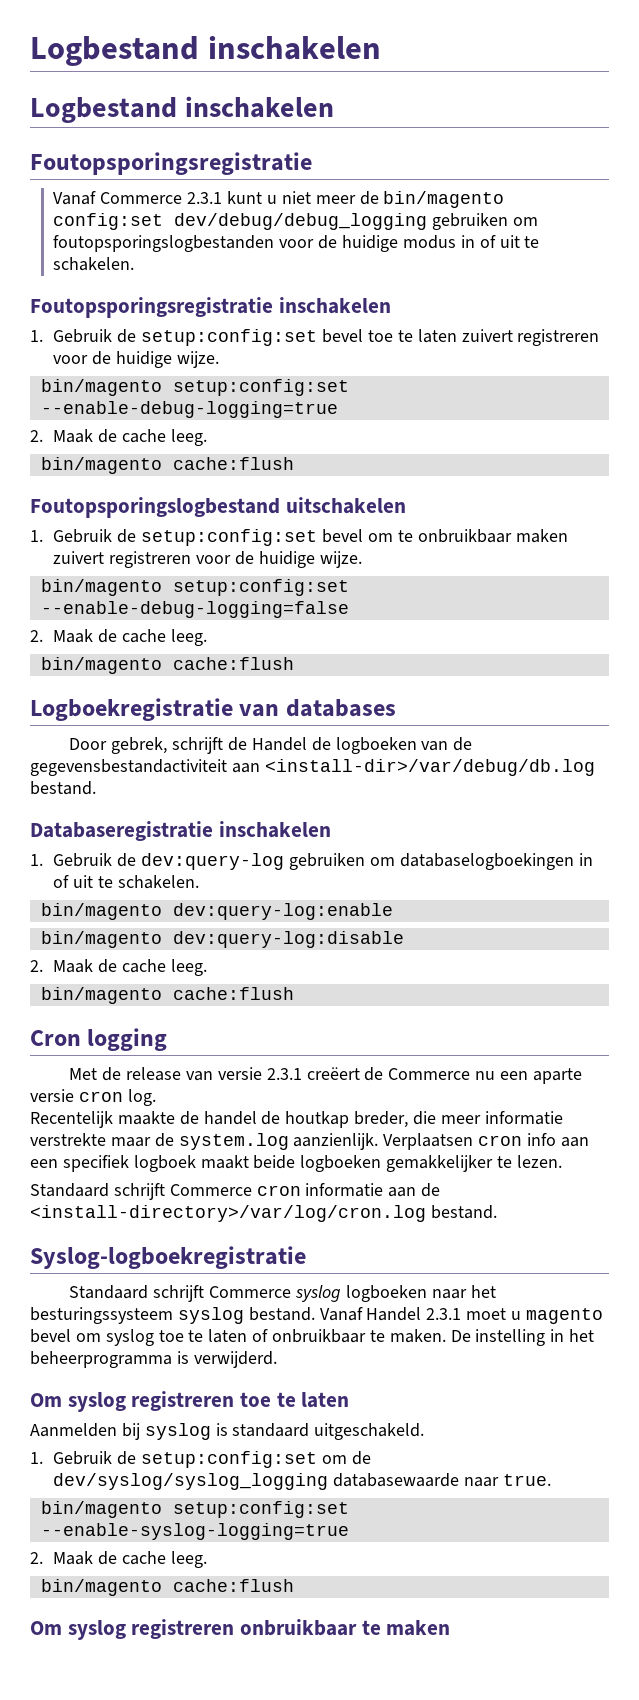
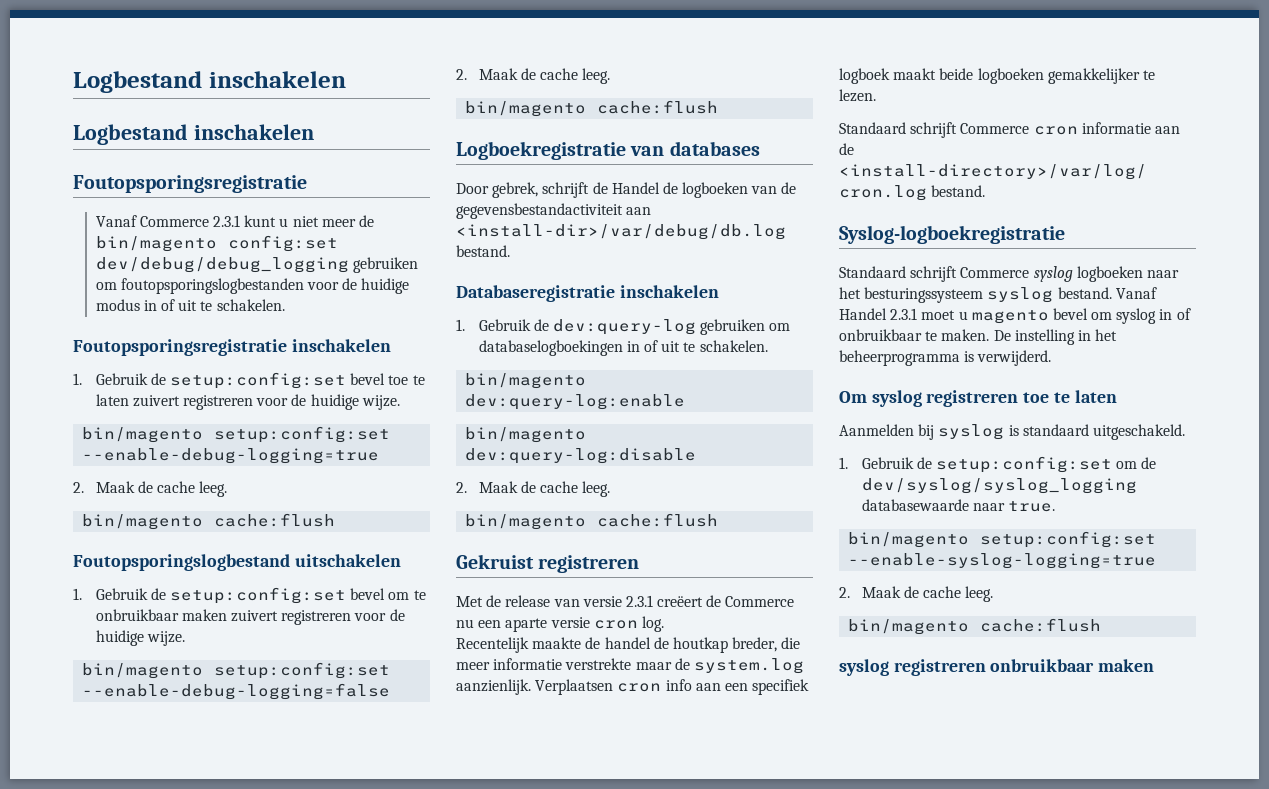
- Cron logging
+ Gekruist registreren
- Vanaf Handel 2.3.1 moet u magento bevel om syslog toe te laten of onbruikbaar te maken.
+ Vanaf Handel 2.3.1 moet u magento bevel om syslog in of onbruikbaar te maken.
- Om syslog registreren onbruikbaar te maken
+ syslog registreren onbruikbaar maken

